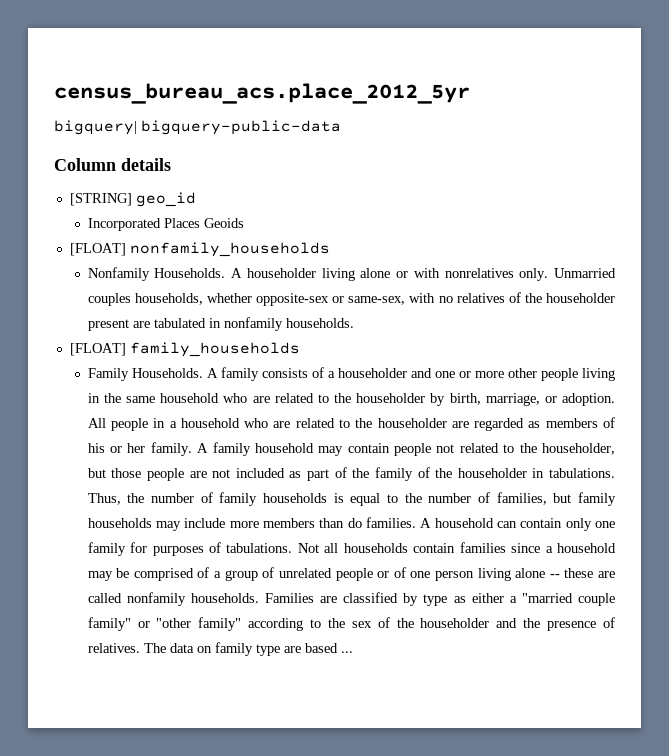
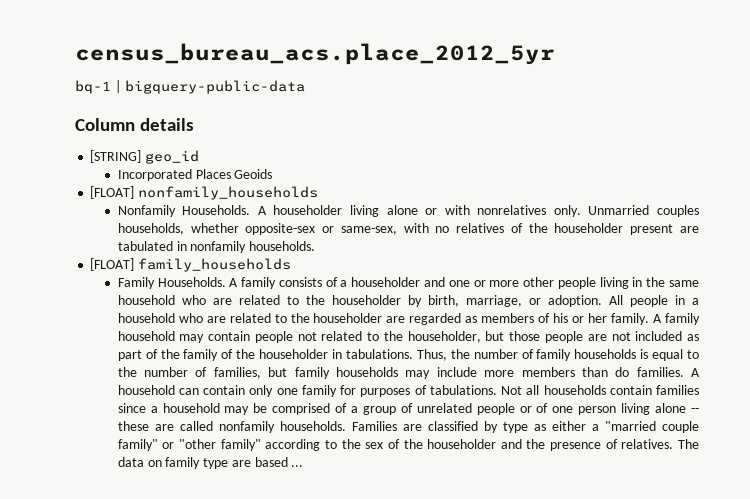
- bigquery| bigquery-public-data
+ bq-1 | bigquery-public-data

